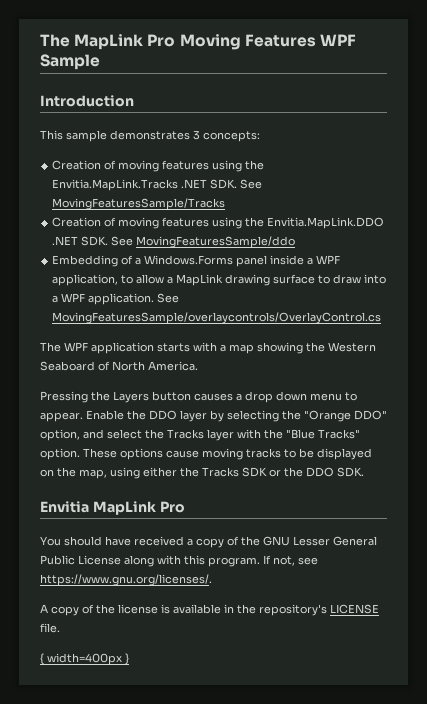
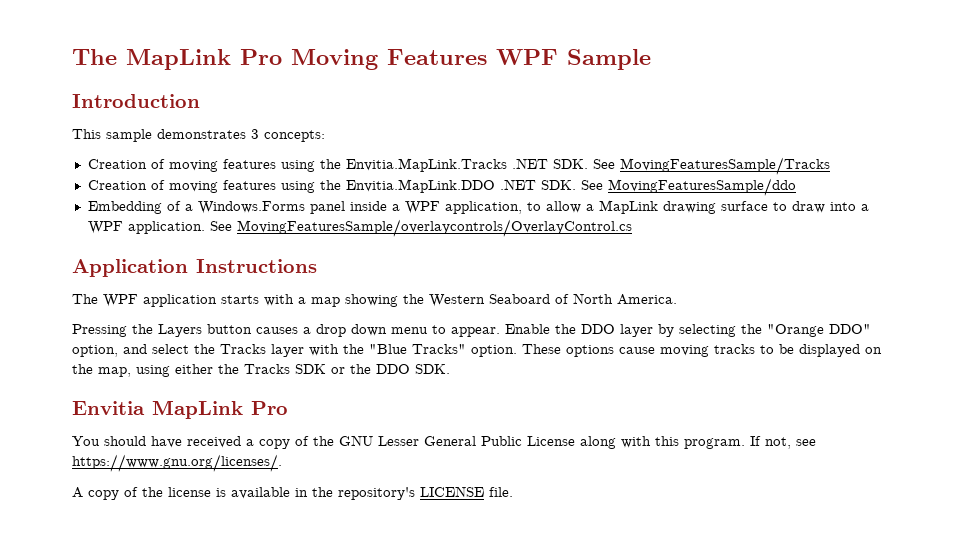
+ Application Instructions
- { width=400px }

